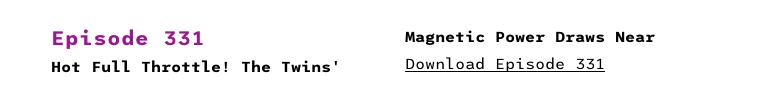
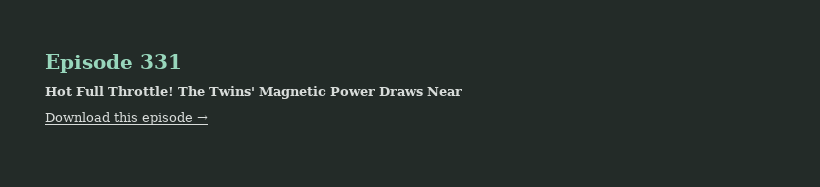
- Download Episode 331
+ Download this episode →

